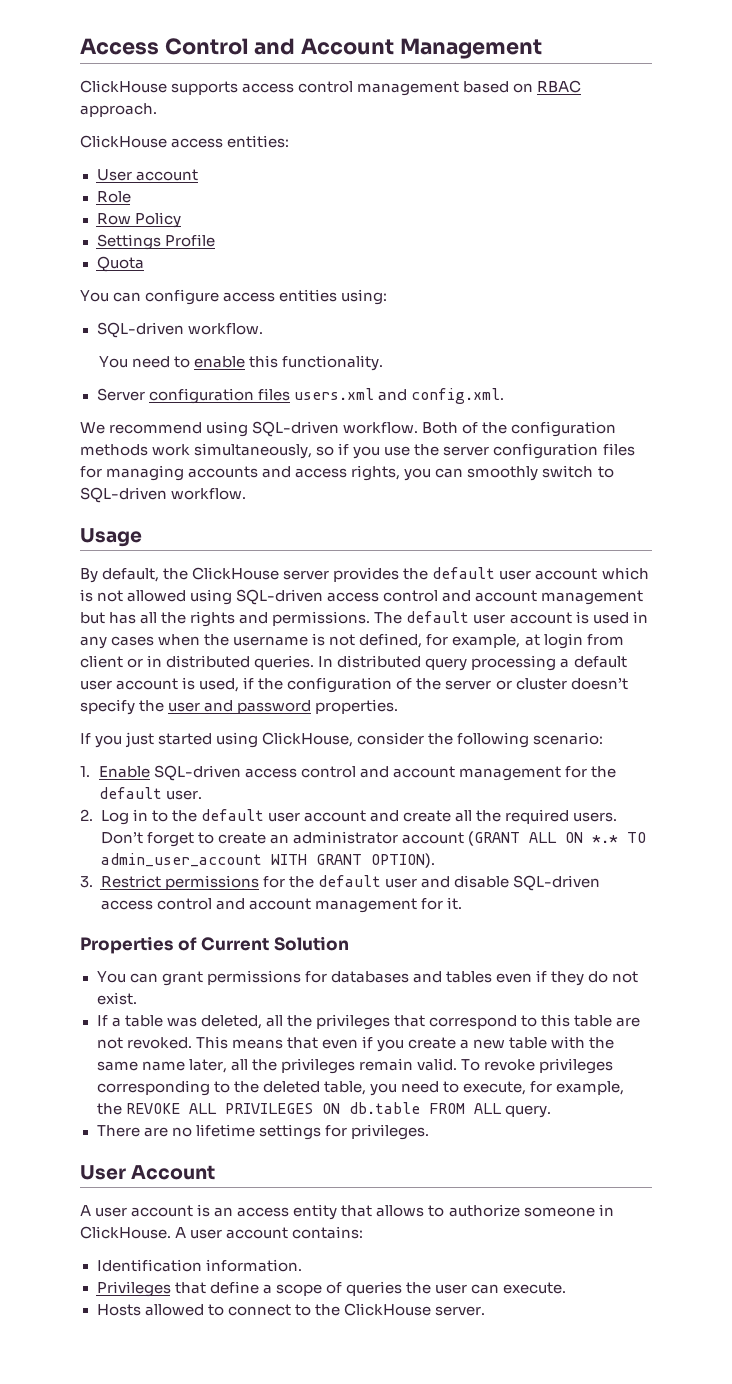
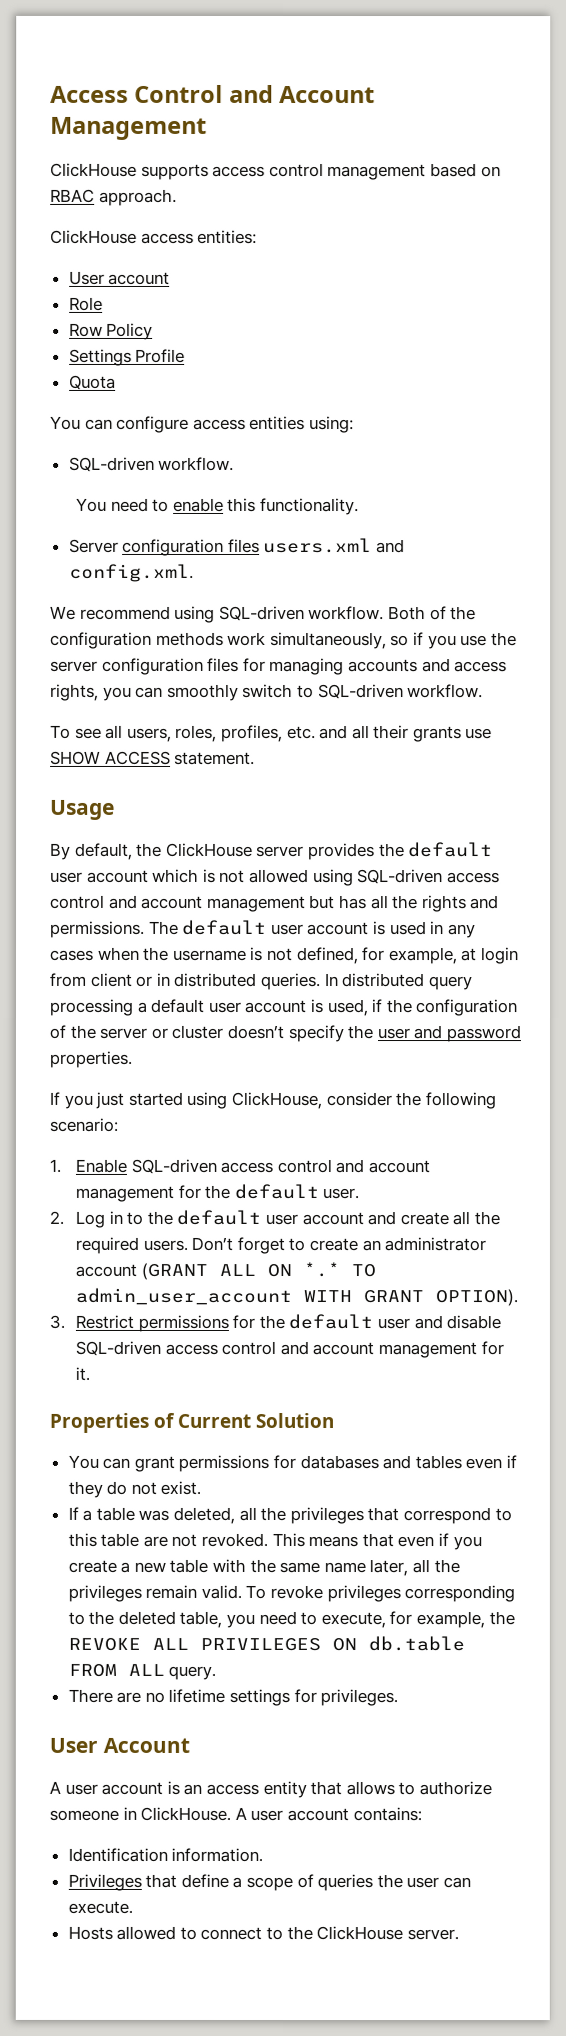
+ To see all users, roles, profiles, etc. and all their grants use SHOW ACCESS statement.

